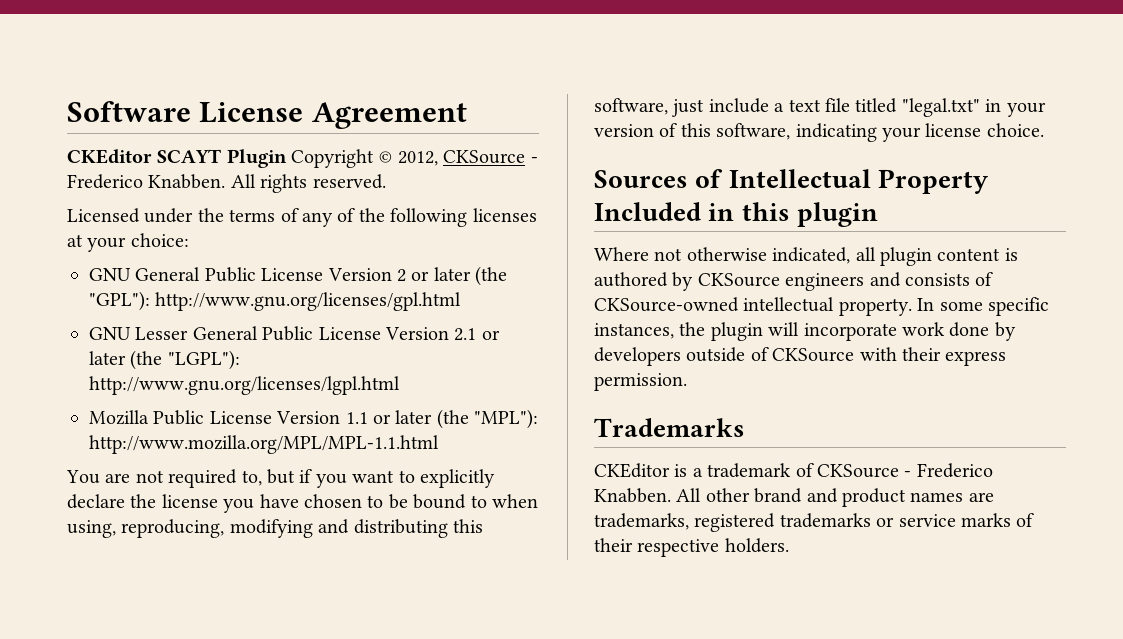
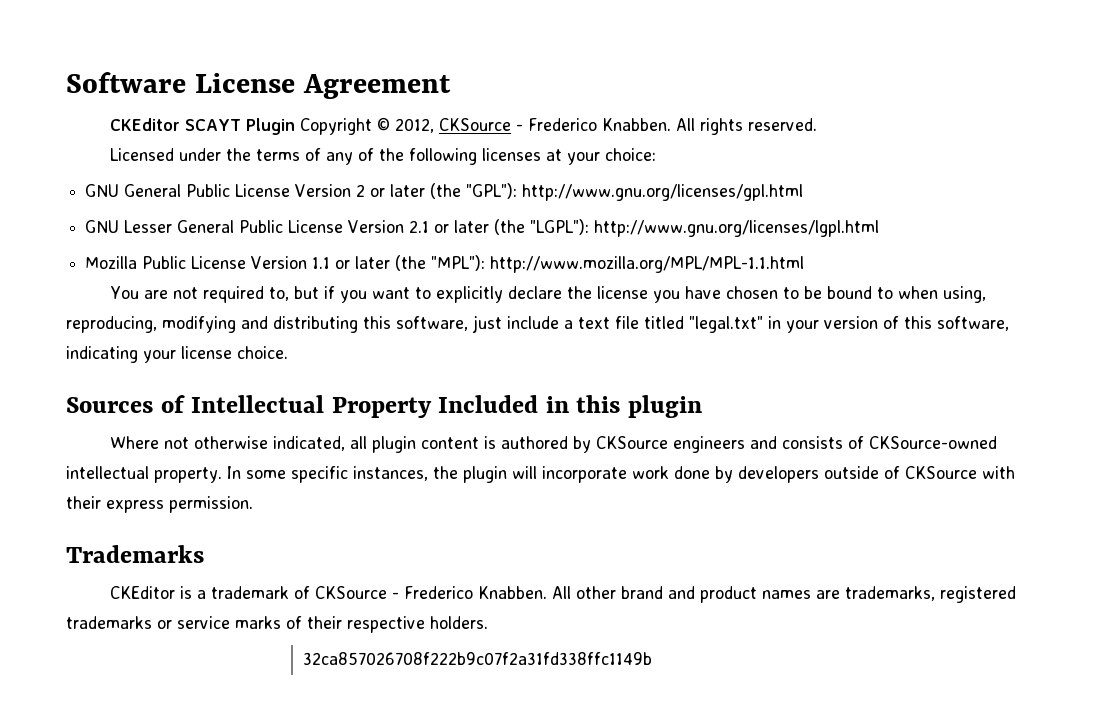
+ 32ca857026708f222b9c07f2a31fd338ffc1149b

